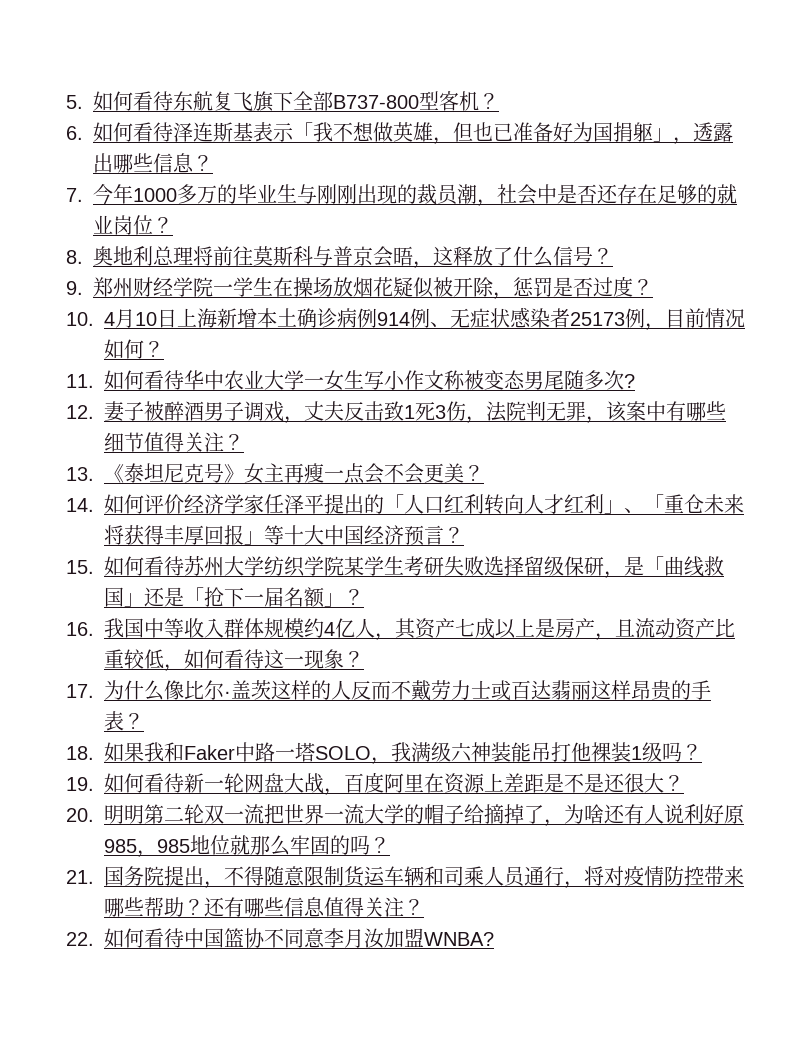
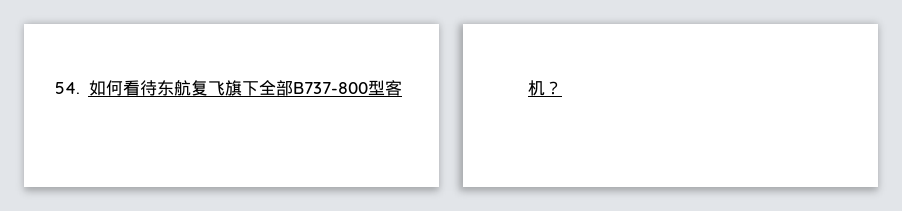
- 5.如何看待东航复飞旗下全部B737-800型客机？
+ 54.如何看待东航复飞旗下全部B737-800型客机？
- 6.如何看待泽连斯基表示「我不想做英雄，但也已准备好为国捐躯」，透露出哪些信息？
- 7.今年1000多万的毕业生与刚刚出现的裁员潮，社会中是否还存在足够的就业岗位？
- 8.奥地利总理将前往莫斯科与普京会晤，这释放了什么信号？
- 9.郑州财经学院一学生在操场放烟花疑似被开除，惩罚是否过度？
- 10. 4月10日上海新增本土确诊病例914例、无症状感染者25173例，目前情况如何？
- 11.如何看待华中农业大学一女生写小作文称被变态男尾随多次?
- 12.妻子被醉酒男子调戏，丈夫反击致1死3伤，法院判无罪，该案中有哪些细节值得关注？
- 13.《泰坦尼克号》女主再瘦一点会不会更美？
- 14.如何评价经济学家任泽平提出的「人口红利转向人才红利」、「重仓未来将获得丰厚回报」等十大中国经济预言？
- 15.如何看待苏州大学纺织学院某学生考研失败选择留级保研，是「曲线救国」还是「抢下一届名额」？
- 16.我国中等收入群体规模约4亿人，其资产七成以上是房产，且流动资产比重较低，如何看待这一现象？
- 17.为什么像比尔·盖茨这样的人反而不戴劳力士或百达翡丽这样昂贵的手表？
- 18.如果我和Faker中路一塔SOLO，我满级六神装能吊打他裸装1级吗？
- 19.如何看待新一轮网盘大战，百度阿里在资源上差距是不是还很大？
- 20.明明第二轮双一流把世界一流大学的帽子给摘掉了，为啥还有人说利好原985，985地位就那么牢固的吗？
- 21.国务院提出，不得随意限制货运车辆和司乘人员通行，将对疫情防控带来哪些帮助？还有哪些信息值得关注？
- 22.如何看待中国篮协不同意李月汝加盟WNBA?

